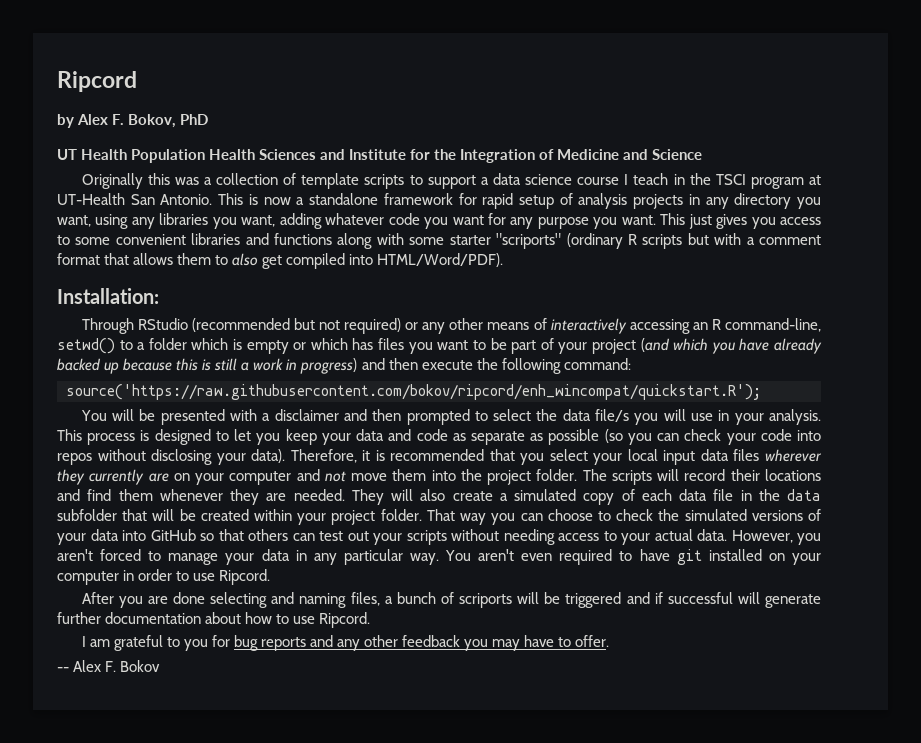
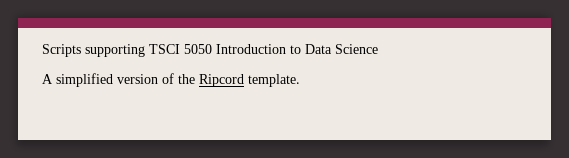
- Ripcord
- by Alex F. Bokov, PhD
- UT Health Population Health Sciences and Institute for the Integration of Medicine and Science
- Originally this was a collection of template scripts to support a data science course I teach in the TSCI program at UT-Health San Antonio. This is now a standalone framework for rapid setup of analysis projects in any directory you want, using any libraries you want, adding whatever code you want for any purpose you want. This just gives you access to some convenient libraries and functions along with some starter "scriports" (ordinary R scripts but with a comment format that allows them to also get compiled into HTML/Word/PDF).
- Installation:
- Through RStudio (recommended but not required) or any other means of interactively accessing an R command-line, setwd() to a folder which is empty or which has files you want to be part of your project (and which you have already backed up because this is still a work in progress) and then execute the following command:
- source('https://raw.githubusercontent.com/bokov/ripcord/enh_wincompat/quickstart.R');
- You will be presented with a disclaimer and then prompted to select the data file/s you will use in your analysis. This process is designed to let you keep your data and code as separate as possible (so you can check your code into repos without disclosing your data). Therefore, it is recommended that you select your local input data files wherever they currently are on your computer and not move them into the project folder. The scripts will record their locations and find them whenever they are needed. They will also create a simulated copy of each data file in the data subfolder that will be created within your project folder. That way you can choose to check the simulated versions of your data into GitHub so that others can test out your scripts without needing access to your actual data. However, you aren't forced to manage your data in any particular way. You aren't even required to have git installed on your computer in order to use Ripcord.
- After you are done selecting and naming files, a bunch of scriports will be triggered and if successful will generate further documentation about how to use Ripcord.
- I am grateful to you for bug reports and any other feedback you may have to offer.
- -- Alex F. Bokov
+ Scripts supporting TSCI 5050 Introduction to Data Science
+ A simplified version of the Ripcord template.

